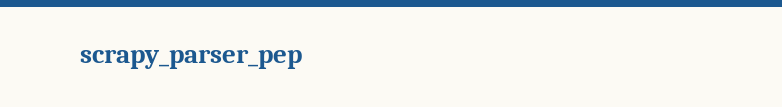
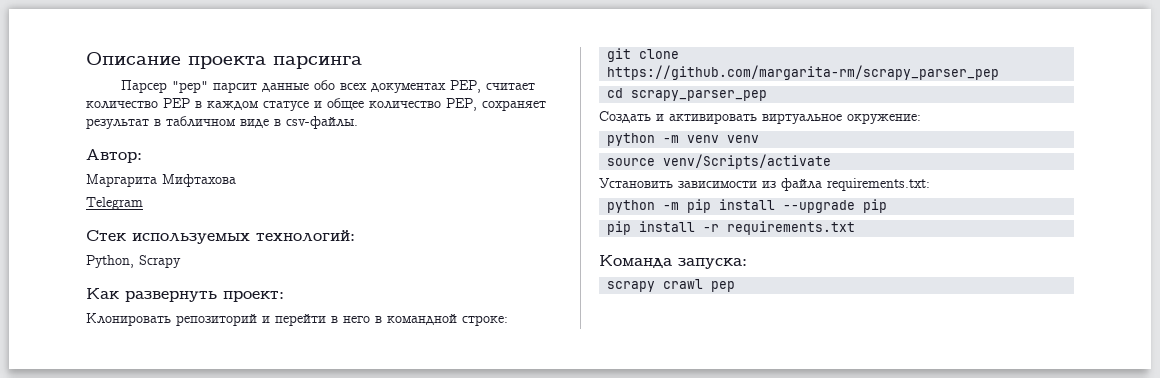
- scrapy_parser_pep
+ Описание проекта парсинга
+ Парсер "pep" парсит данные обо всех документах PEP, считает количество PEP в каждом статусе и общее количество PEP, сохраняет результат в табличном виде в csv-файлы.
+ Автор:
+ Маргарита Мифтахова
+ Telegram
+ Cтек используемых технологий:
+ Python, Scrapy
+ Как развернуть проект:
+ Клонировать репозиторий и перейти в него в командной строке:
+ git clone https://github.com/margarita-rm/scrapy_parser_pep
+ cd scrapy_parser_pep
+ Cоздать и активировать виртуальное окружение:
+ python -m venv venv
+ source venv/Scripts/activate
+ Установить зависимости из файла requirements.txt:
+ python -m pip install --upgrade pip
+ pip install -r requirements.txt
+ Команда запуска:
+ scrapy crawl pep

